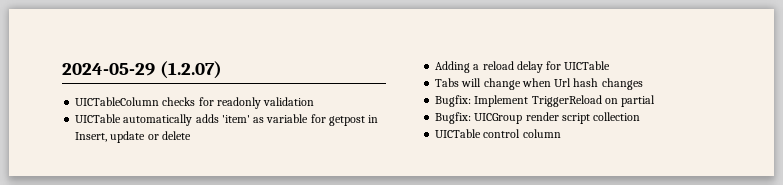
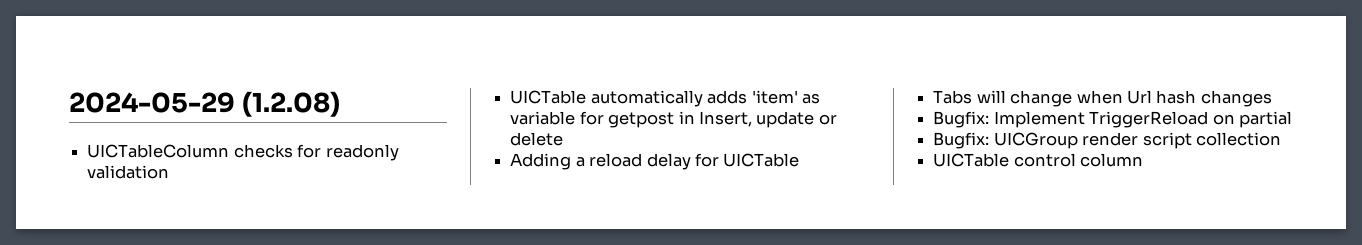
- 2024-05-29 (1.2.07)
+ 2024-05-29 (1.2.08)

